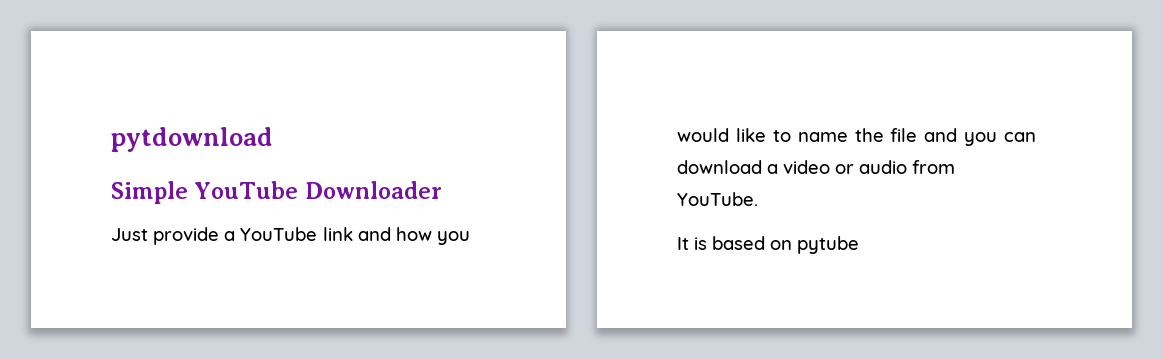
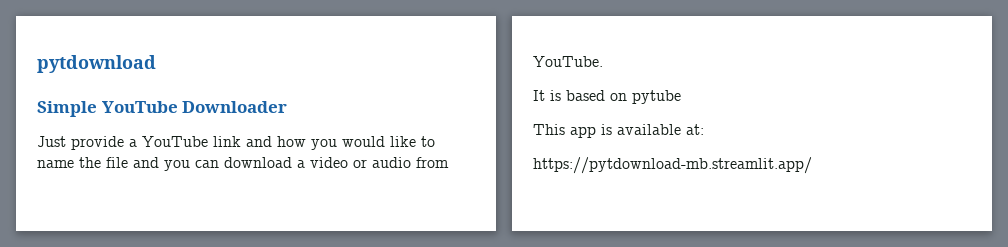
+ This app is available at:
+ https://pytdownload-mb.streamlit.app/

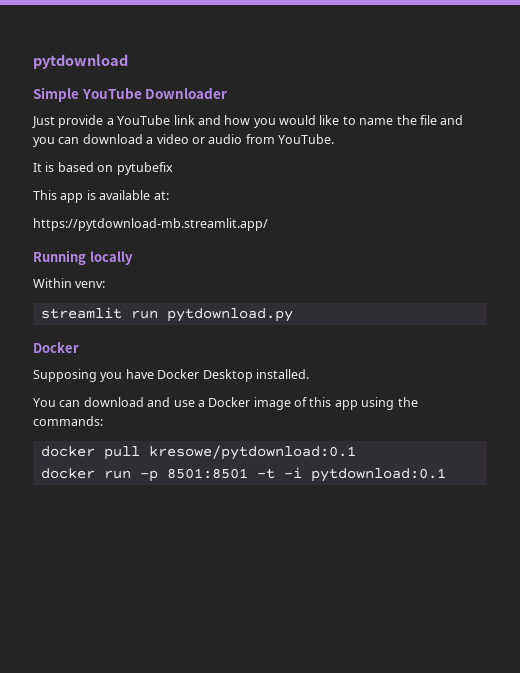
- It is based on pytube
+ It is based on pytubefix
+ Running locally
+ Within venv:
+ streamlit run pytdownload.py
+ Docker
+ Supposing you have Docker Desktop installed.
+ You can download and use a Docker image of this app using the commands:
+ docker pull kresowe/pytdownload:0.1
+ docker run -p 8501:8501 -t -i pytdownload:0.1

